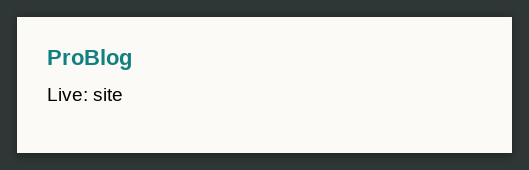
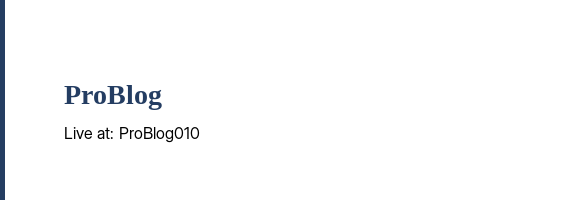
- Live: site
+ Live at: ProBlog010

